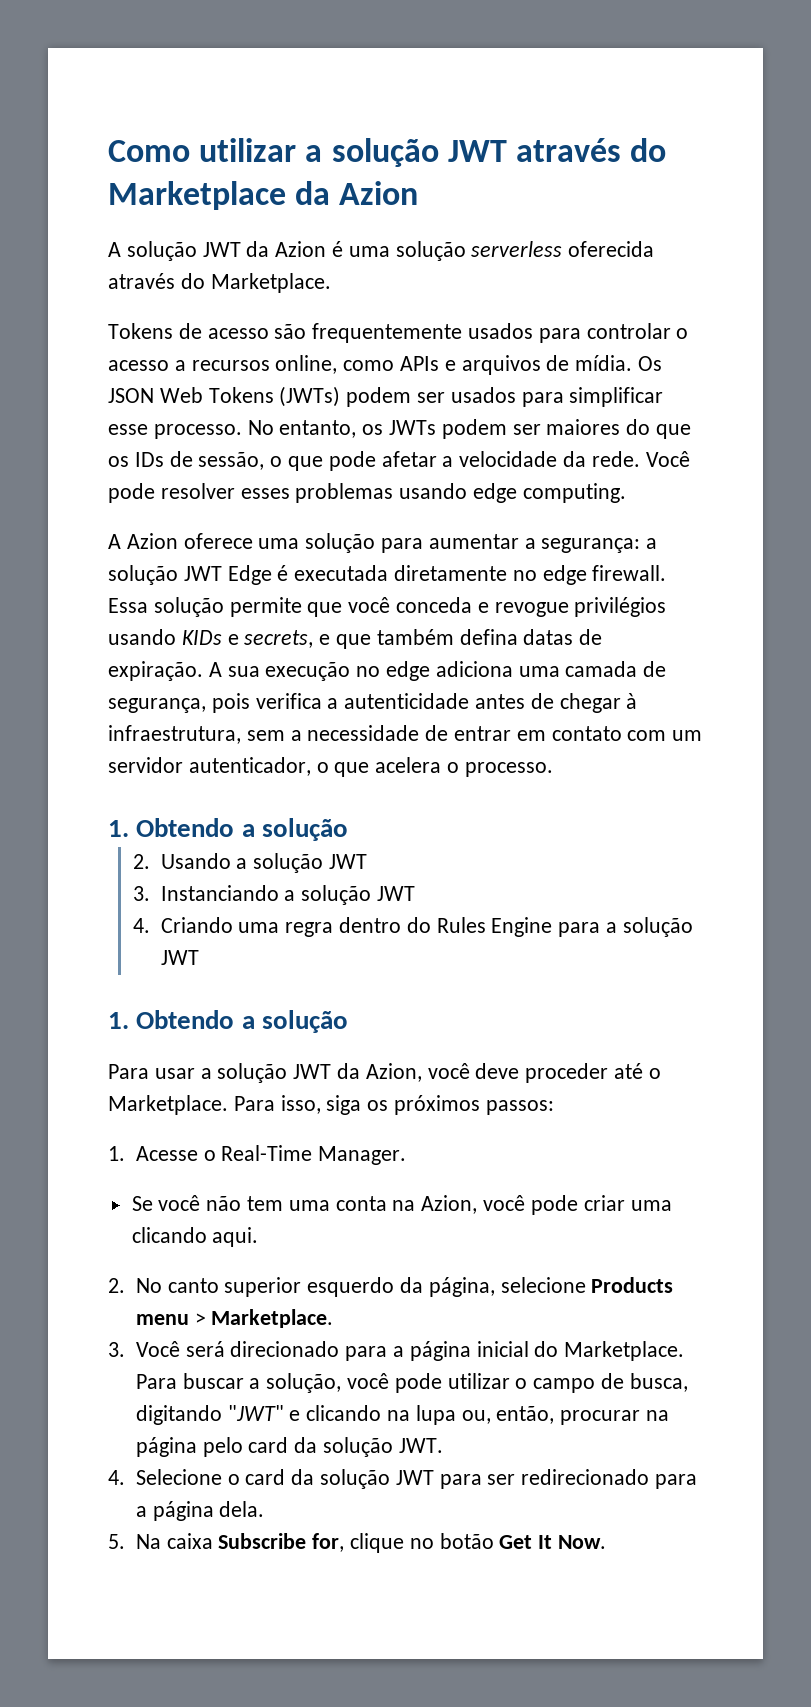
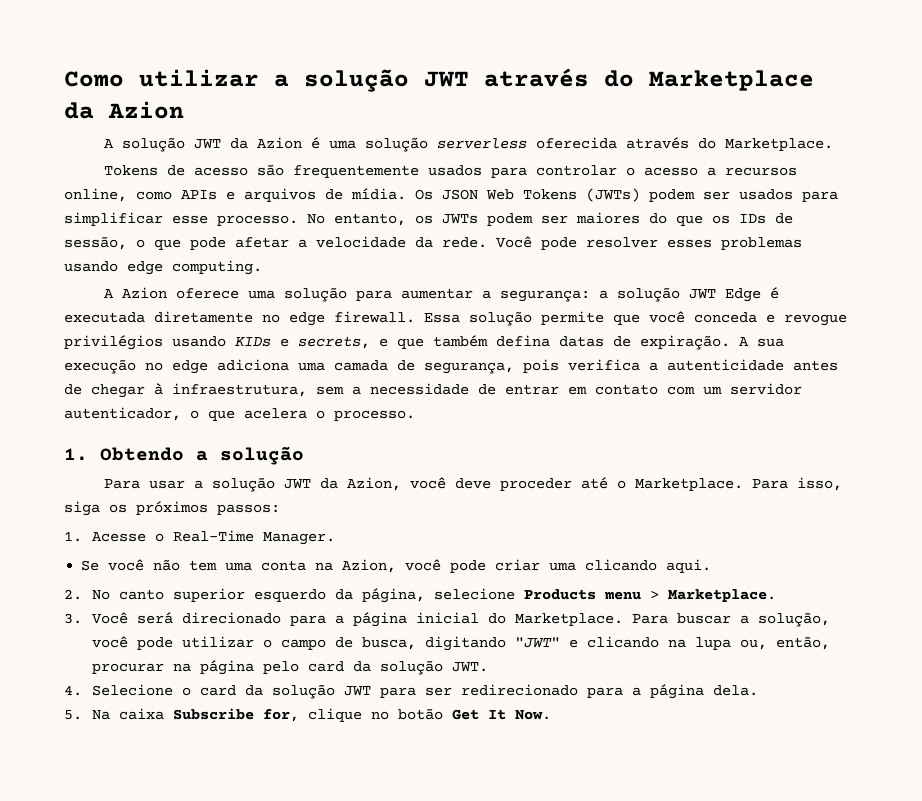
- 2. Usando a solução JWT
- 3. Instanciando a solução JWT
- 4. Criando uma regra dentro do Rules Engine para a solução JWT
- 1. Obtendo a solução

